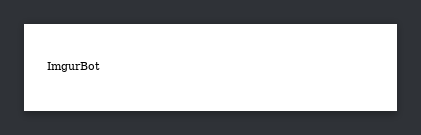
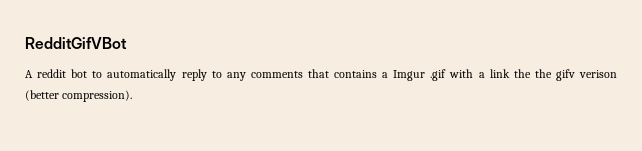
- ImgurBot
+ RedditGifVBot
+ A reddit bot to automatically reply to any comments that contains a Imgur .gif with a link the the gifv verison (better compression).

